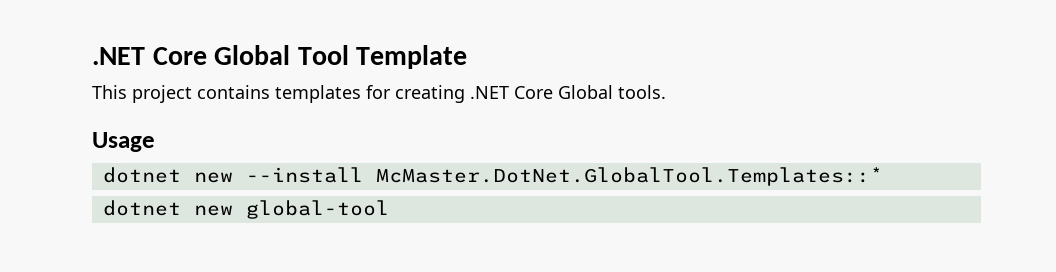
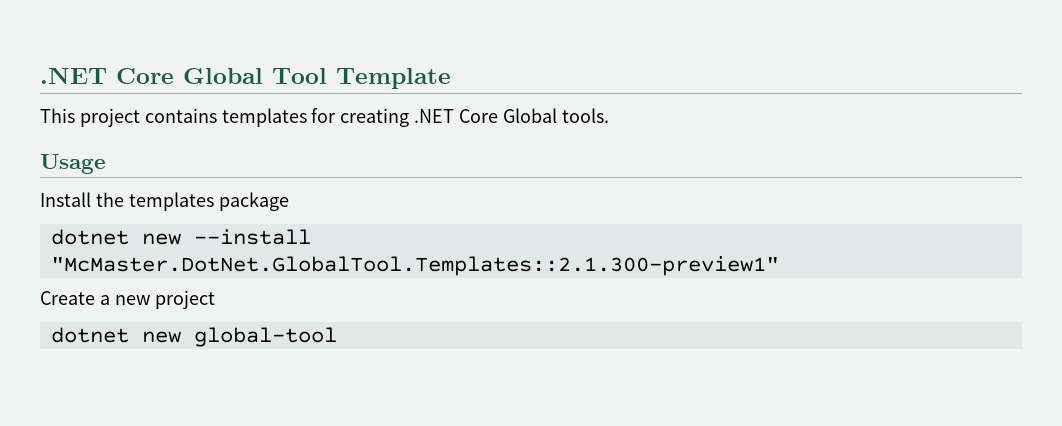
+ Install the templates package
- dotnet new --install McMaster.DotNet.GlobalTool.Templates::*
+ dotnet new --install "McMaster.DotNet.GlobalTool.Templates::2.1.300-preview1"
+ Create a new project

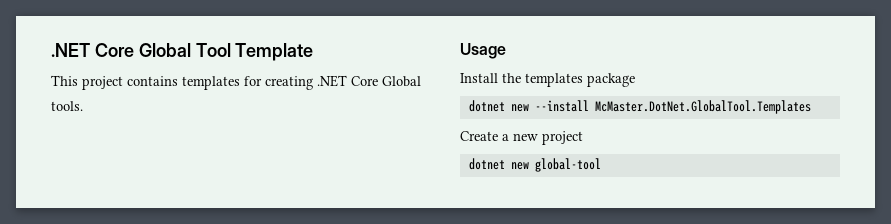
- dotnet new --install "McMaster.DotNet.GlobalTool.Templates::2.1.300-preview1"
+ dotnet new --install McMaster.DotNet.GlobalTool.Templates

